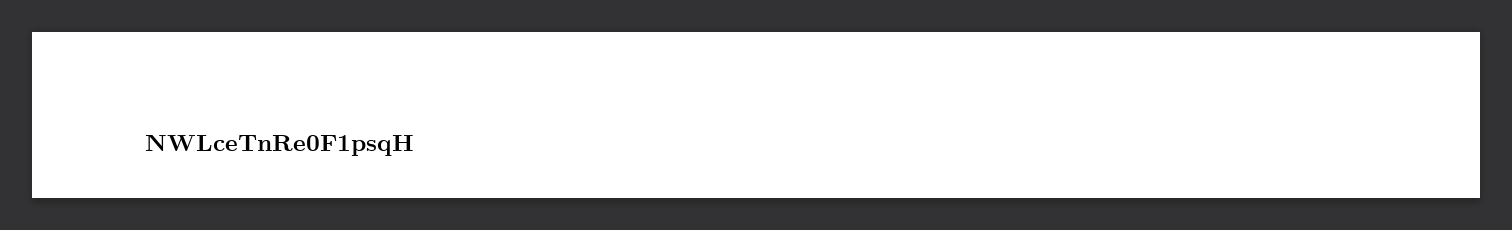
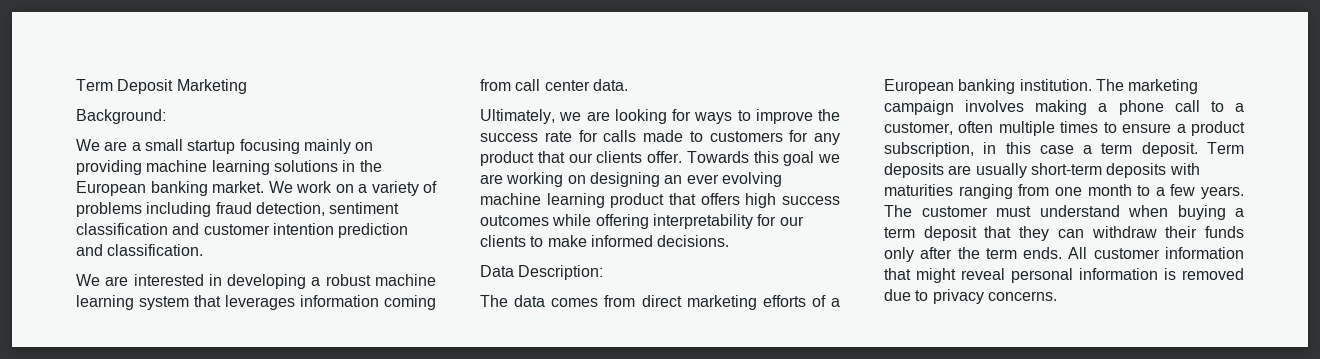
- NWLceTnRe0F1psqH
+ Term Deposit Marketing
+ Background:
+ We are a small startup focusing mainly on providing machine learning solutions in the European banking market. We work on a variety of problems including fraud detection, sentiment classification and customer intention prediction and classification.
+ We are interested in developing a robust machine learning system that leverages information coming from call center data.
+ Ultimately, we are looking for ways to improve the success rate for calls made to customers for any product that our clients offer. Towards this goal we are working on designing an ever evolving machine learning product that offers high success outcomes while offering interpretability for our clients to make informed decisions.
+ Data Description:
+ The data comes from direct marketing efforts of a European banking institution. The marketing campaign involves making a phone call to a customer, often multiple times to ensure a product subscription, in this case a term deposit. Term deposits are usually short-term deposits with maturities ranging from one month to a few years. The customer must understand when buying a term deposit that they can withdraw their funds only after the term ends. All customer information that might reveal personal information is removed due to privacy concerns.

